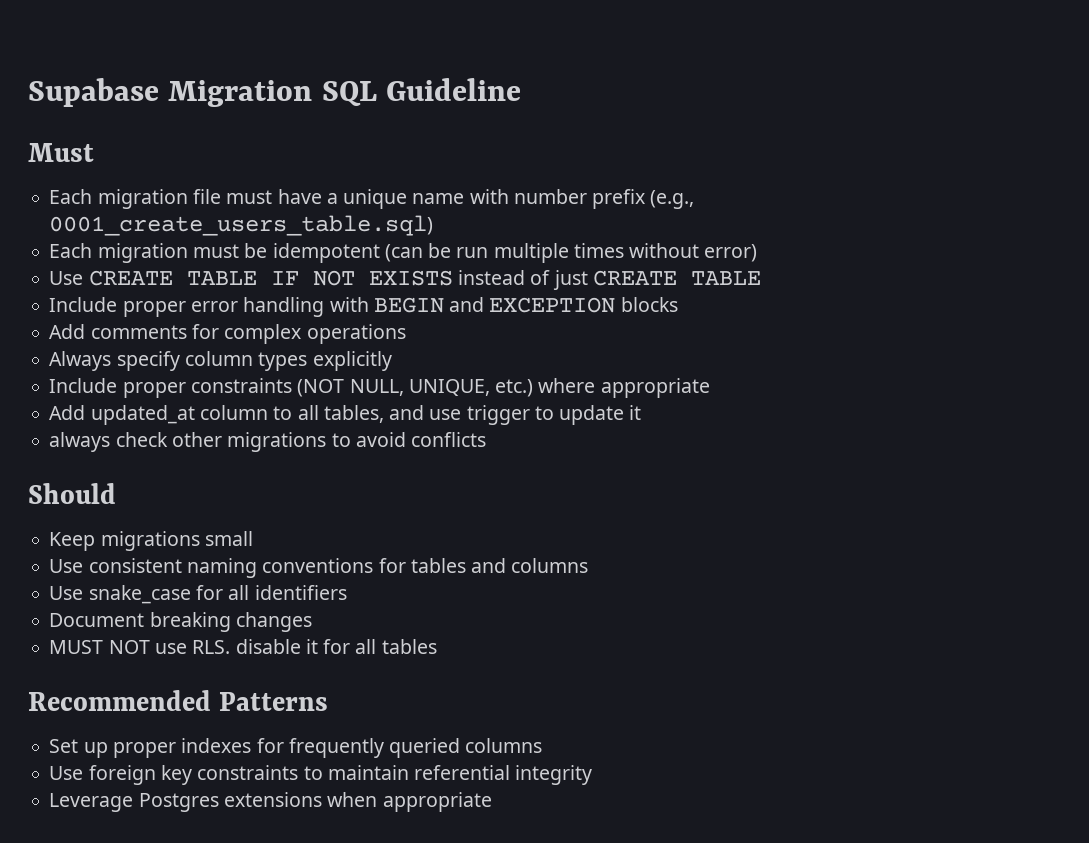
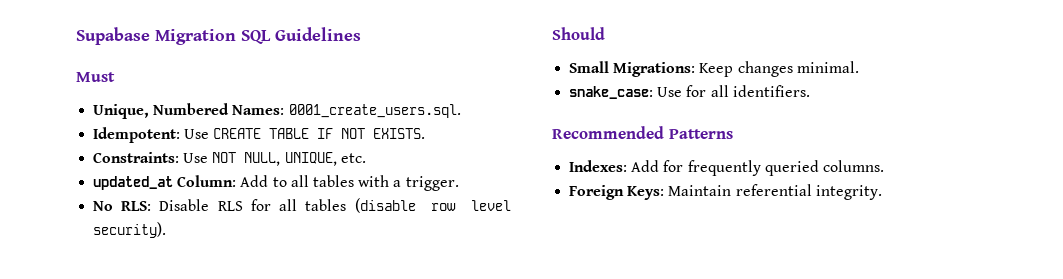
- Supabase Migration SQL Guideline
+ Supabase Migration SQL Guidelines
- Each migration file must have a unique name with number prefix (e.g., 0001_create_users_table.sql)
- Each migration must be idempotent (can be run multiple times without error)
- Use CREATE TABLE IF NOT EXISTS instead of just CREATE TABLE
- Include proper error handling with BEGIN and EXCEPTION blocks
- Add comments for complex operations
- Always specify column types explicitly
- Include proper constraints (NOT NULL, UNIQUE, etc.) where appropriate
- Add updated_at column to all tables, and use trigger to update it
- always check other migrations to avoid conflicts
+ Unique, Numbered Names: 0001_create_users.sql.
+ Idempotent: Use CREATE TABLE IF NOT EXISTS.
+ Constraints: Use NOT NULL, UNIQUE, etc.
+ updated_at Column: Add to all tables with a trigger.
+ No RLS: Disable RLS for all tables (disable row level security).
  Should
- Keep migrations small
- Use consistent naming conventions for tables and columns
- Use snake_case for all identifiers
- Document breaking changes
- MUST NOT use RLS. disable it for all tables
+ Small Migrations: Keep changes minimal.
+ snake_case: Use for all identifiers.
  Recommended Patterns
- Set up proper indexes for frequently queried columns
- Use foreign key constraints to maintain referential integrity
- Leverage Postgres extensions when appropriate
+ Indexes: Add for frequently queried columns.
+ Foreign Keys: Maintain referential integrity.

